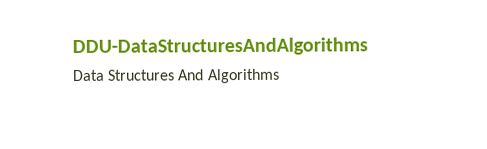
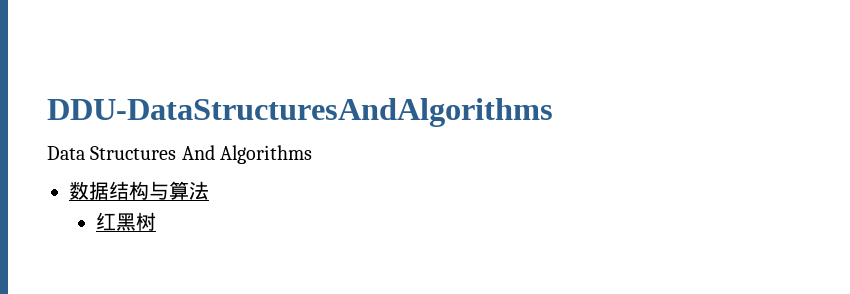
+ 数据结构与算法
+ 红黑树

